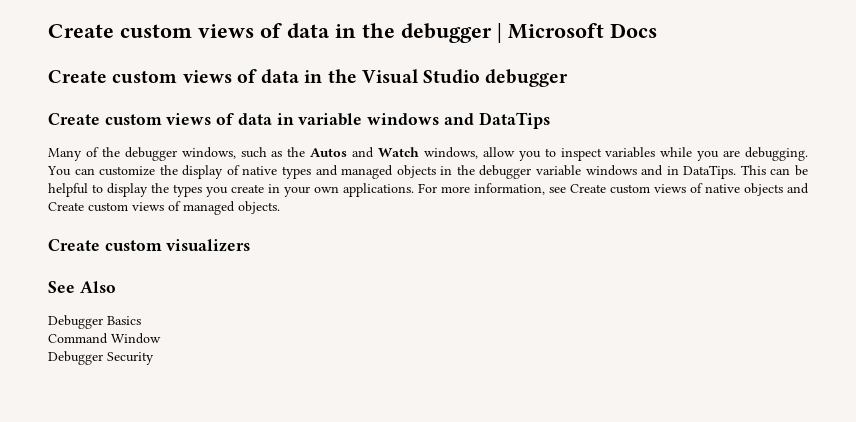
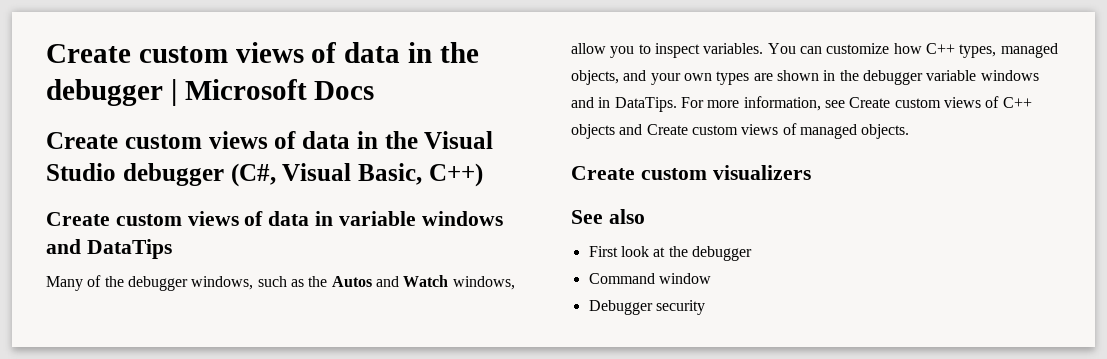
- Create custom views of data in the Visual Studio debugger
+ Create custom views of data in the Visual Studio debugger (C#, Visual Basic, C++)
- Many of the debugger windows, such as the Autos and Watch windows, allow you to inspect variables while you are debugging. You can customize the display of native types and managed objects in the debugger variable windows and in DataTips.
+ Many of the debugger windows, such as the Autos and Watch windows, allow you to inspect variables. You can customize how C++ types, managed objects, and your own types are shown in the debugger variable windows and in DataTips.
- This can be helpful to display the types you create in your own applications.
- For more information, see Create custom views of native objects and Create custom views of managed objects.
+ For more information, see Create custom views of C++ objects and Create custom views of managed objects.
- See Also
- Debugger Basics
- Command Window
- Debugger Security
+ See also
+ First look at the debugger
+ Command window
+ Debugger security

